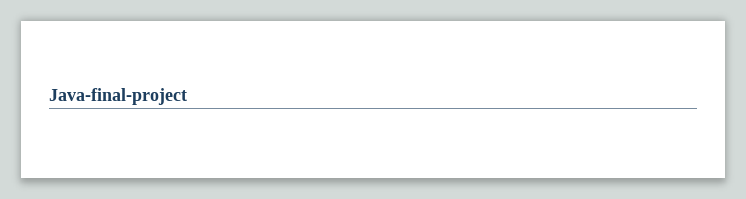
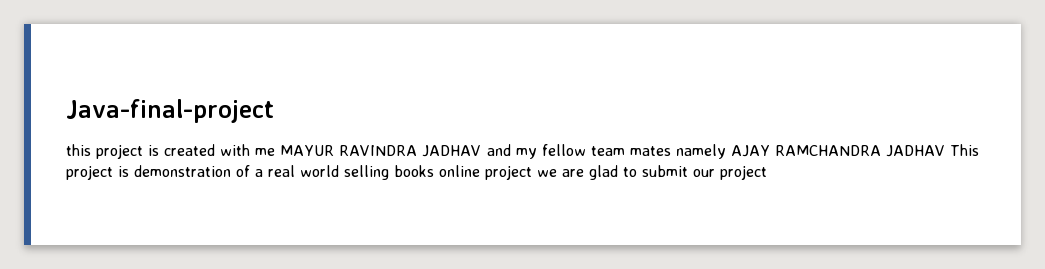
+ this project is created with me MAYUR RAVINDRA JADHAV and my fellow team mates namely AJAY RAMCHANDRA JADHAV This project is demonstration of a real world selling books online project we are glad to submit our project

